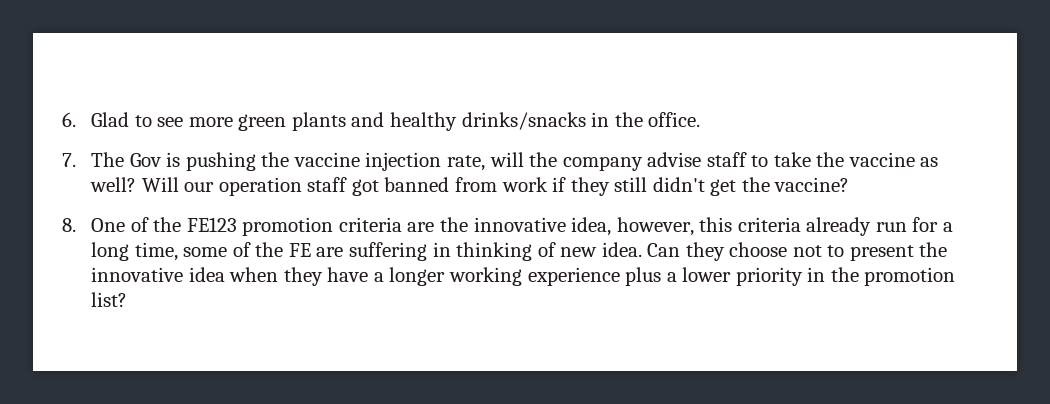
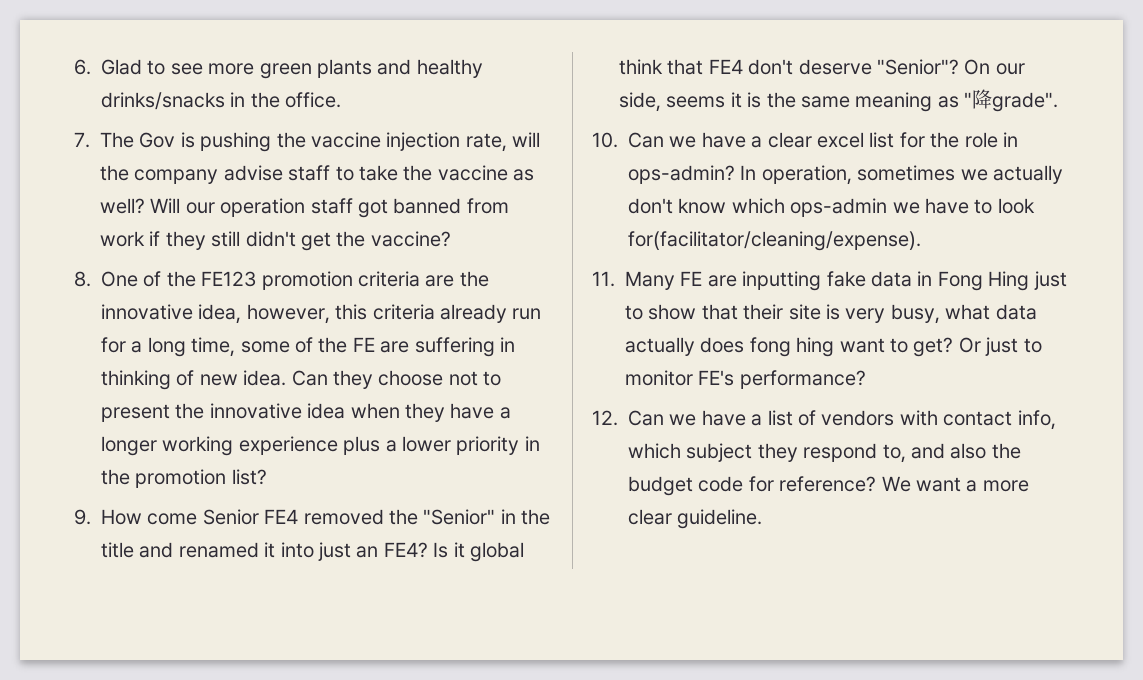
+ 9. How come Senior FE4 removed the "Senior" in the title and renamed it into just an FE4? Is it global think that FE4 don't deserve "Senior"? On our side, seems it is the same meaning as "降grade".
+ 10. Can we have a clear excel list for the role in ops-admin? In operation, sometimes we actually don't know which ops-admin we have to look for(facilitator/cleaning/expense).
+ 11. Many FE are inputting fake data in Fong Hing just to show that their site is very busy, what data actually does fong hing want to get? Or just to monitor FE's performance?
+ 12. Can we have a list of vendors with contact info, which subject they respond to, and also the budget code for reference? We want a more clear guideline.

